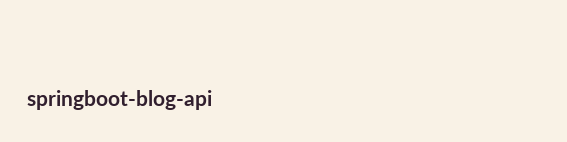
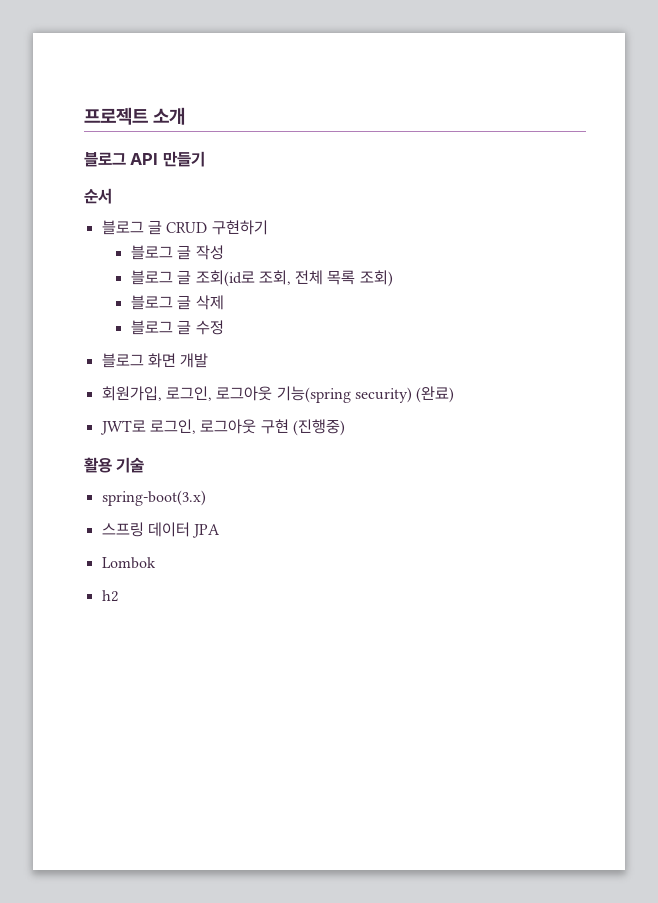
- springboot-blog-api
+ 프로젝트 소개
+ 블로그 API 만들기
+ 순서
+ 블로그 글 CRUD 구현하기
+ 블로그 글 작성
+ 블로그 글 조회(id로 조회, 전체 목록 조회)
+ 블로그 글 삭제
+ 블로그 글 수정
+ 블로그 화면 개발
+ 회원가입, 로그인, 로그아웃 기능(spring security) (완료)
+ JWT로 로그인, 로그아웃 구현 (진행중)
+ 활용 기술
+ spring-boot(3.x)
+ 스프링 데이터 JPA
+ Lombok
+ h2

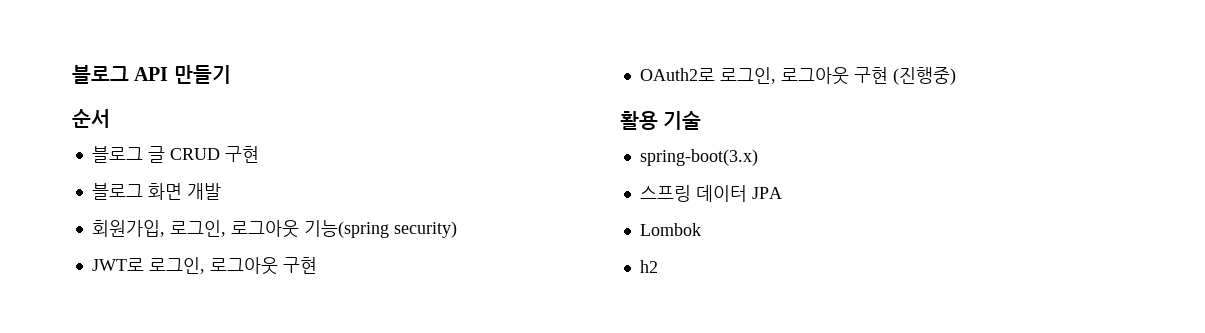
- 프로젝트 소개
- 블로그 글 CRUD 구현하기
- 블로그 글 작성
- 블로그 글 조회(id로 조회, 전체 목록 조회)
- 블로그 글 삭제
- 블로그 글 수정
+ 블로그 글 CRUD 구현
- 회원가입, 로그인, 로그아웃 기능(spring security) (완료)
+ 회원가입, 로그인, 로그아웃 기능(spring security)
- JWT로 로그인, 로그아웃 구현 (진행중)
+ JWT로 로그인, 로그아웃 구현
+ OAuth2로 로그인, 로그아웃 구현 (진행중)

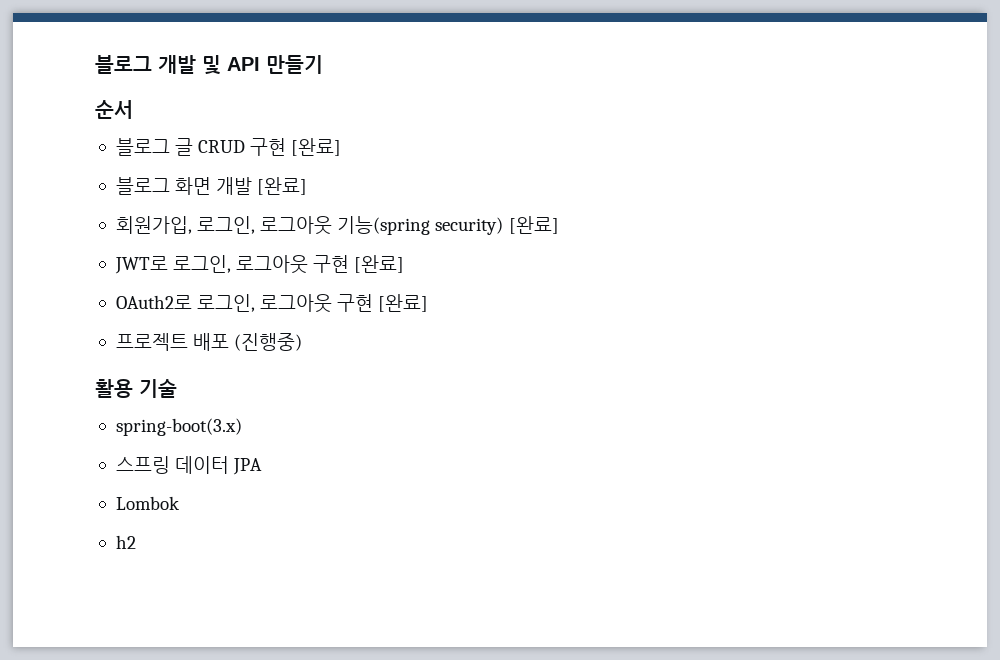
- 블로그 API 만들기
+ 블로그 개발 및 API 만들기
- 블로그 글 CRUD 구현
+ 블로그 글 CRUD 구현 [완료]
- 블로그 화면 개발
+ 블로그 화면 개발 [완료]
- 회원가입, 로그인, 로그아웃 기능(spring security)
+ 회원가입, 로그인, 로그아웃 기능(spring security) [완료]
- JWT로 로그인, 로그아웃 구현
+ JWT로 로그인, 로그아웃 구현 [완료]
- OAuth2로 로그인, 로그아웃 구현 (진행중)
+ OAuth2로 로그인, 로그아웃 구현 [완료]
+ 프로젝트 배포 (진행중)

